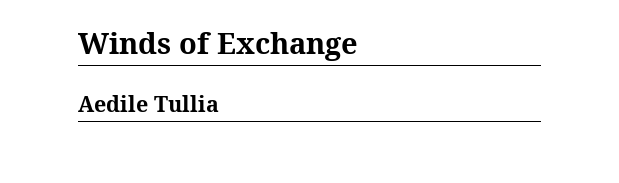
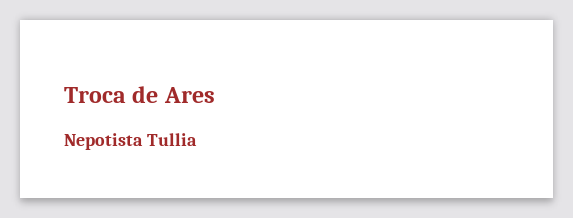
- Winds of Exchange
- Aedile Tullia
+ Troca de Ares
+ Nepotista Tullia

